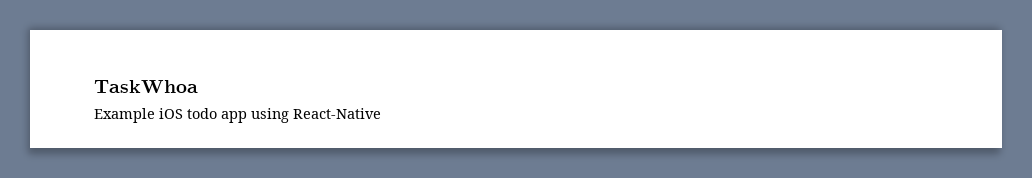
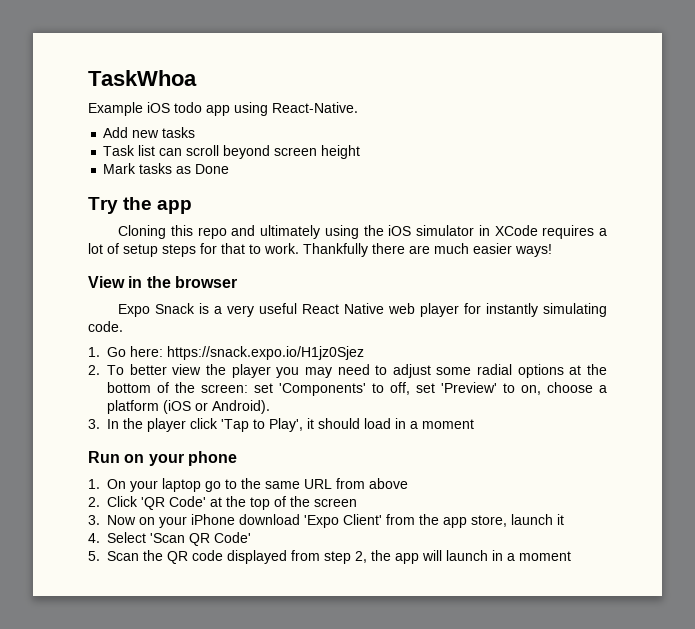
- Example iOS todo app using React-Native
+ Example iOS todo app using React-Native.
+ Add new tasks
+ Task list can scroll beyond screen height
+ Mark tasks as Done
+ Try the app
+ Cloning this repo and ultimately using the iOS simulator in XCode requires a lot of setup steps for that to work. Thankfully there are much easier ways!
+ View in the browser
+ Expo Snack is a very useful React Native web player for instantly simulating code.
+ 1. Go here: https://snack.expo.io/H1jz0Sjez
+ 2. To better view the player you may need to adjust some radial options at the bottom of the screen: set 'Components' to off, set 'Preview' to on, choose a platform (iOS or Android).
+ 3. In the player click 'Tap to Play', it should load in a moment
+ Run on your phone
+ 1. On your laptop go to the same URL from above
+ 2. Click 'QR Code' at the top of the screen
+ 3. Now on your iPhone download 'Expo Client' from the app store, launch it
+ 4. Select 'Scan QR Code'
+ 5. Scan the QR code displayed from step 2, the app will launch in a moment

